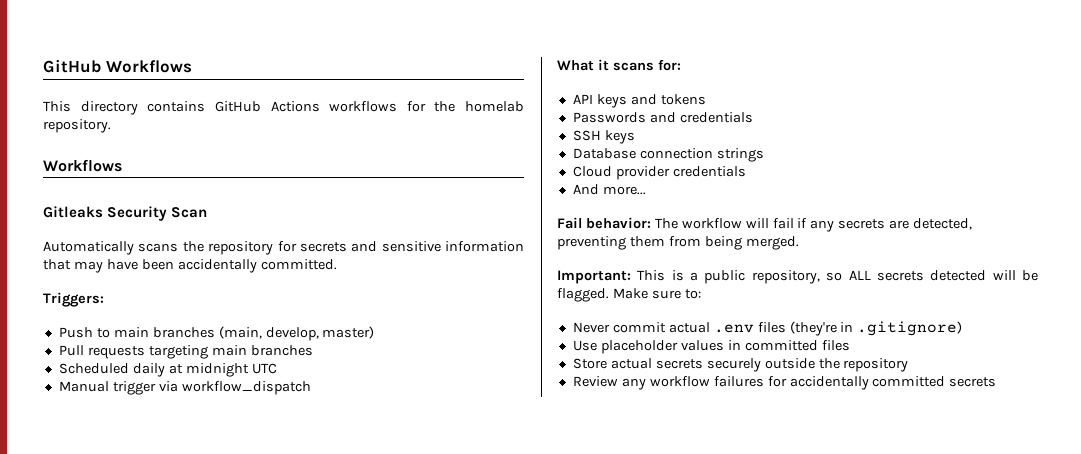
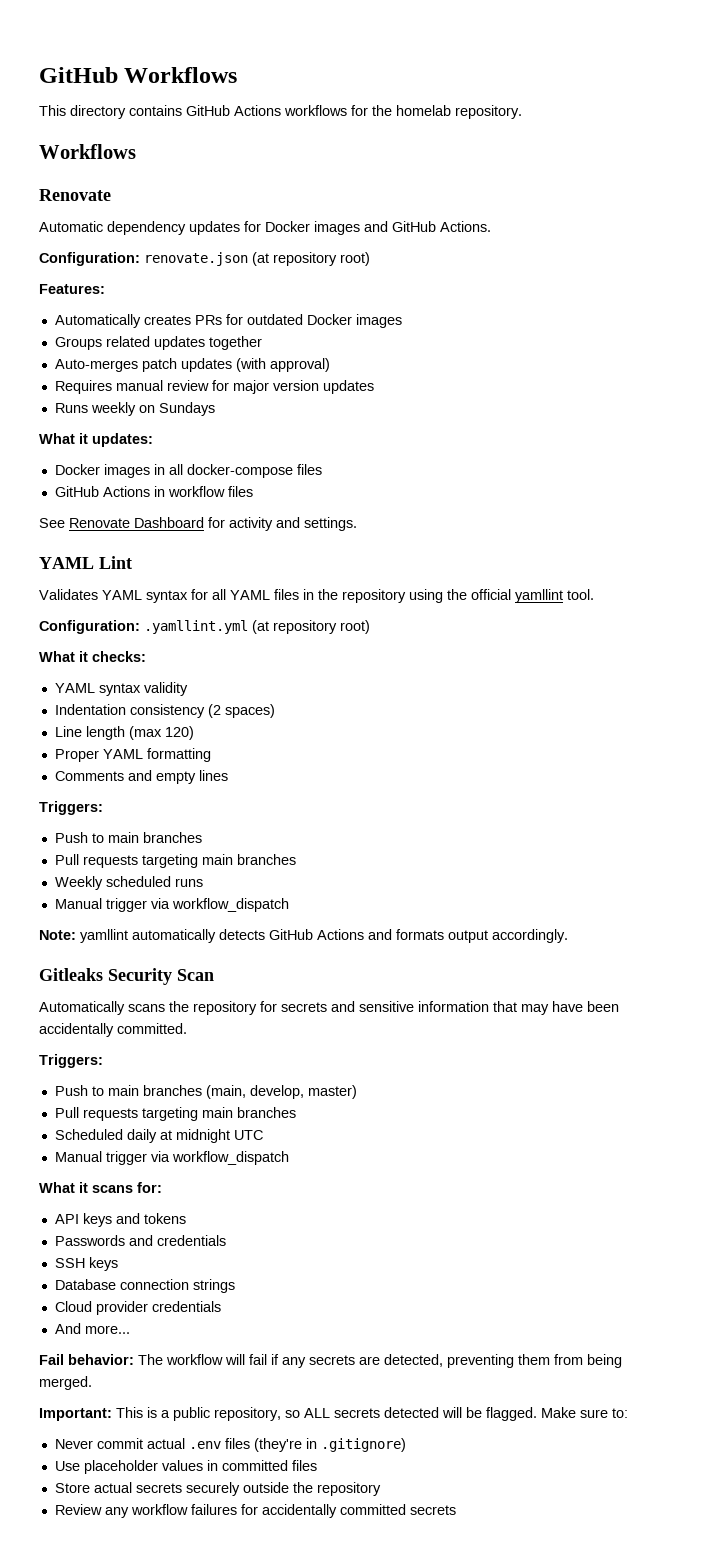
  This directory contains GitHub Actions workflows for the homelab repository.
  Workflows
+ Renovate
+ Automatic dependency updates for Docker images and GitHub Actions.
+ Configuration: renovate.json (at repository root)
+ Features:
+ Automatically creates PRs for outdated Docker images
+ Groups related updates together
+ Auto-merges patch updates (with approval)
+ Requires manual review for major version updates
+ Runs weekly on Sundays
+ What it updates:
+ Docker images in all docker-compose files
+ GitHub Actions in workflow files
+ See Renovate Dashboard for activity and settings.
+ YAML Lint
+ Validates YAML syntax for all YAML files in the repository using the official yamllint tool.
+ Configuration: .yamllint.yml (at repository root)
+ What it checks:
+ YAML syntax validity
+ Indentation consistency (2 spaces)
+ Line length (max 120)
+ Proper YAML formatting
+ Comments and empty lines
+ Triggers:
+ Push to main branches
+ Pull requests targeting main branches
+ Weekly scheduled runs
+ Manual trigger via workflow_dispatch
+ Note: yamllint automatically detects GitHub Actions and formats output accordingly.

